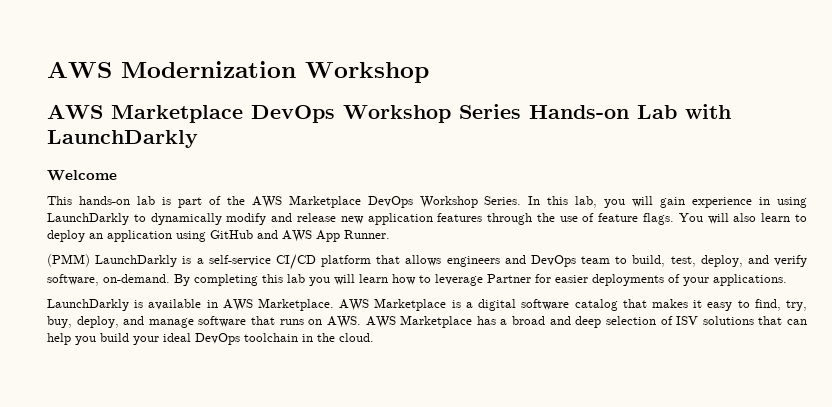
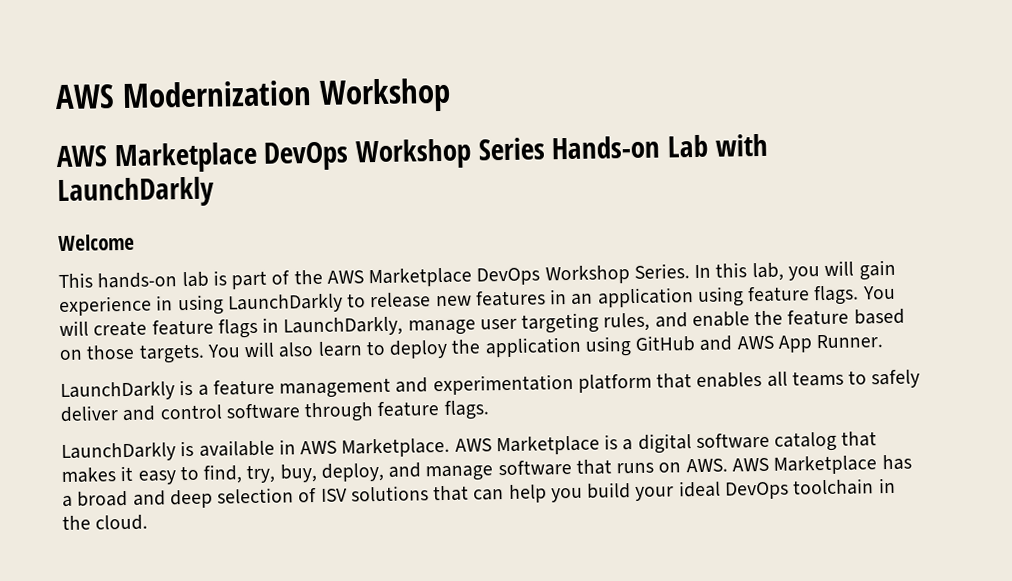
- In this lab, you will gain experience in using LaunchDarkly to dynamically modify and release new application features through the use of feature flags.
+ In this lab, you will gain experience in using LaunchDarkly to release new features in an application using feature flags. You will create feature flags in LaunchDarkly, manage user targeting rules, and enable the feature based on those targets.
- You will also learn to deploy an application using GitHub and AWS App Runner.
+ You will also learn to deploy the application using GitHub and AWS App Runner.
- (PMM) LaunchDarkly is a self-service CI/CD platform that allows engineers and DevOps team to build, test, deploy, and verify software, on-demand. By completing this lab you will learn how to leverage Partner for easier deployments of your applications.
+ LaunchDarkly is a feature management and experimentation platform that enables all teams to safely deliver and control software through feature flags.

